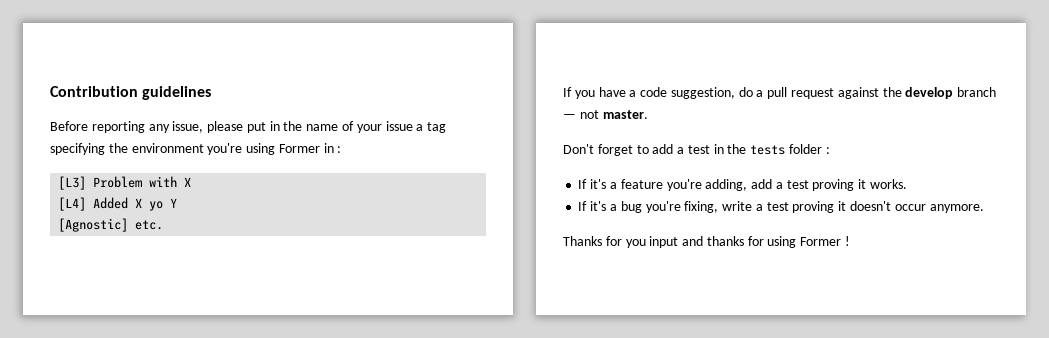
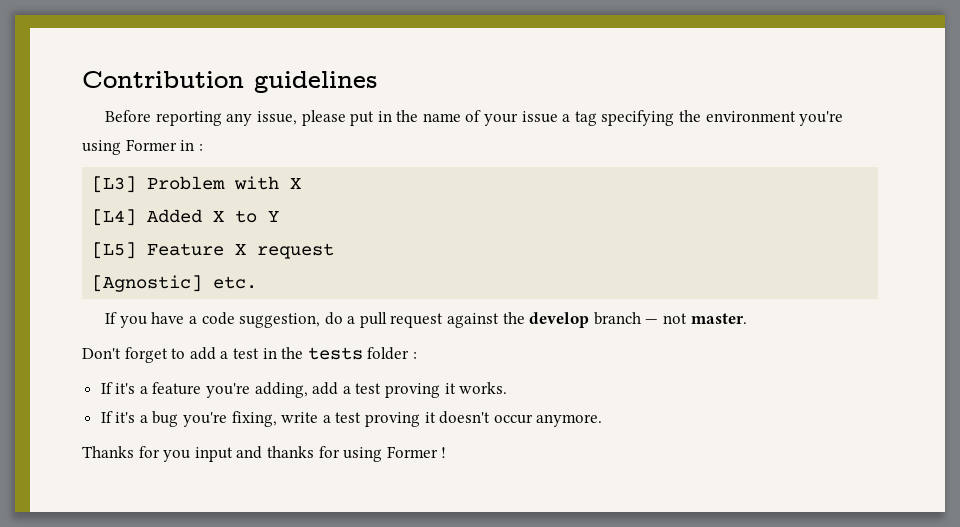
- [L4] Added X yo Y
+ [L4] Added X to Y
+ [L5] Feature X request

